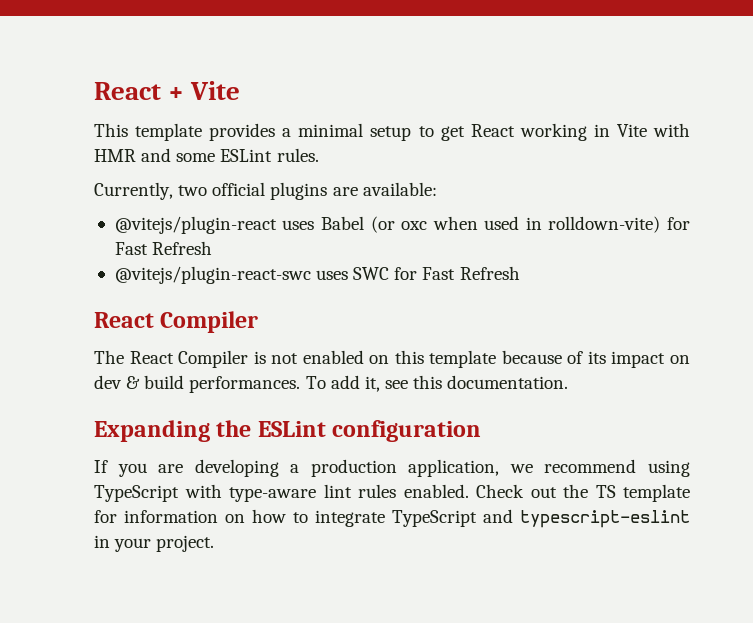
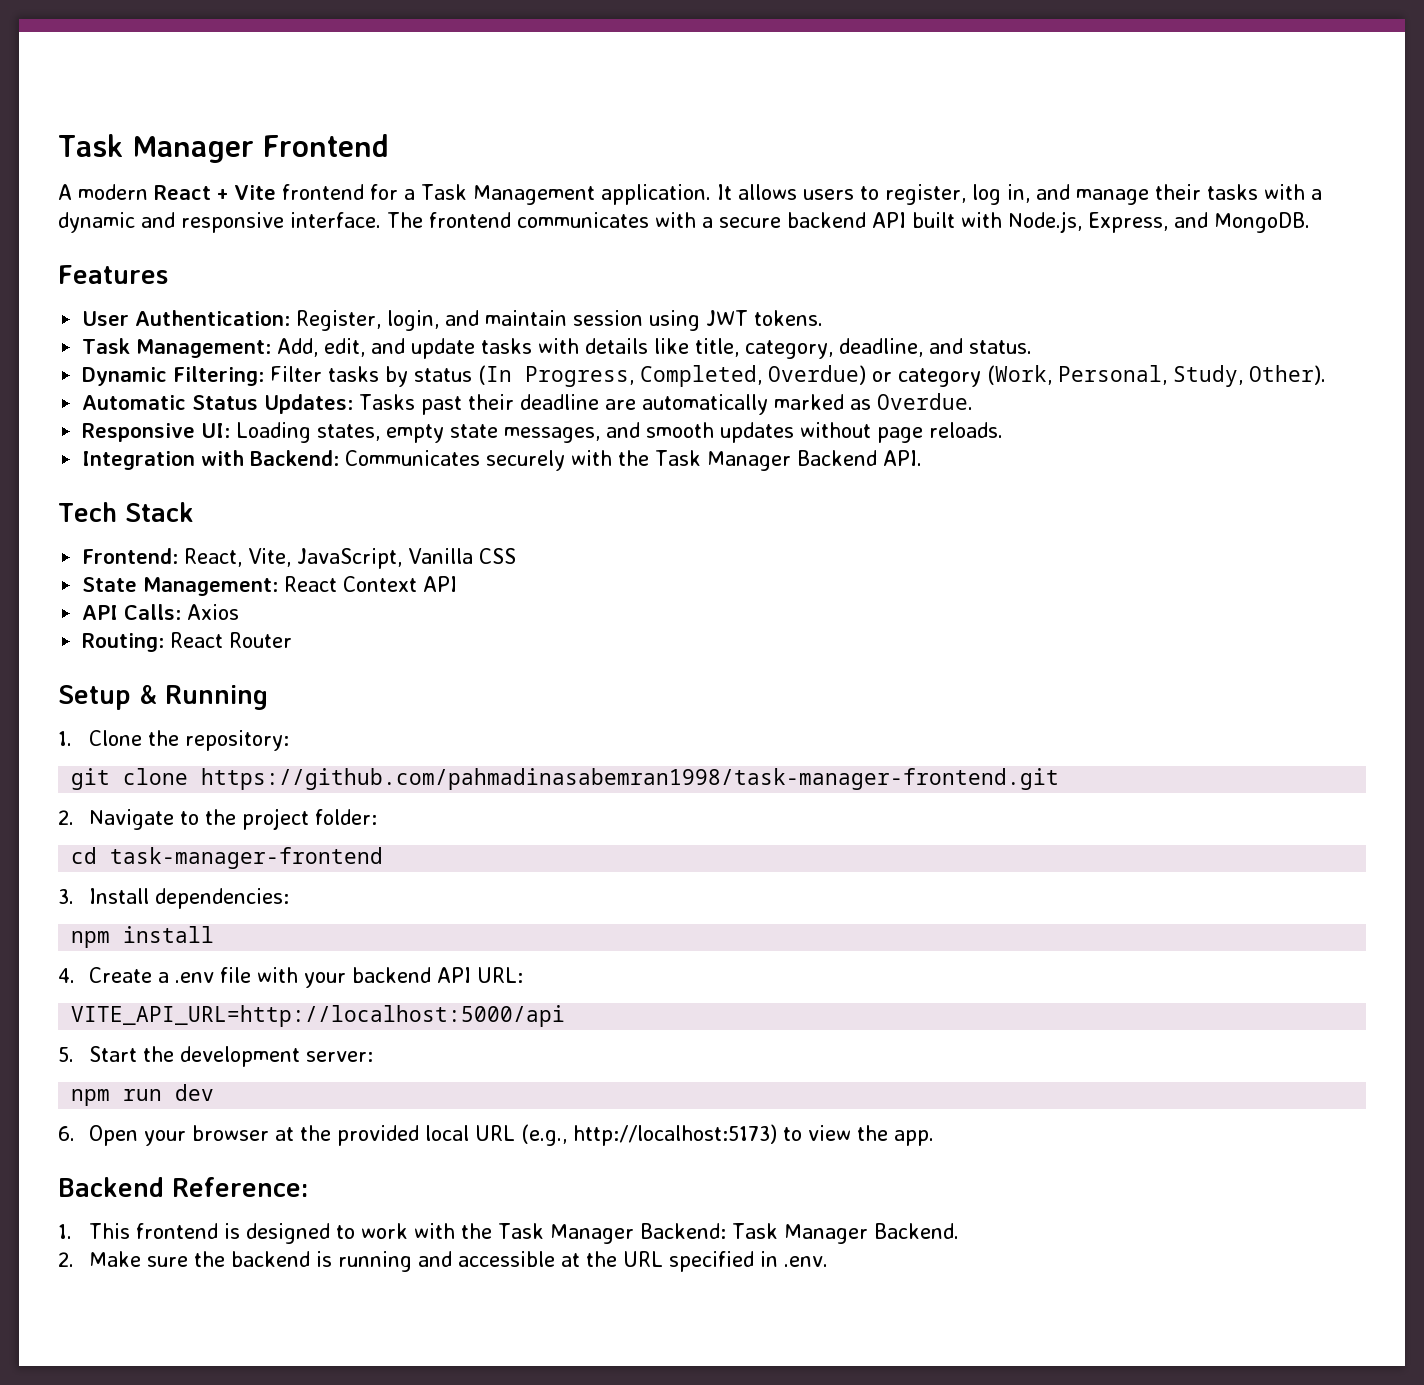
- React + Vite
- This template provides a minimal setup to get React working in Vite with HMR and some ESLint rules.
- Currently, two official plugins are available:
- @vitejs/plugin-react uses Babel (or oxc when used in rolldown-vite) for Fast Refresh
- @vitejs/plugin-react-swc uses SWC for Fast Refresh
- React Compiler
- The React Compiler is not enabled on this template because of its impact on dev & build performances. To add it, see this documentation.
- Expanding the ESLint configuration
- If you are developing a production application, we recommend using TypeScript with type-aware lint rules enabled. Check out the TS template for information on how to integrate TypeScript and typescript-eslint in your project.
+ Task Manager Frontend
+ A modern React + Vite frontend for a Task Management application. It allows users to register, log in, and manage their tasks with a dynamic and responsive interface. The frontend communicates with a secure backend API built with Node.js, Express, and MongoDB.
+ Features
+ User Authentication: Register, login, and maintain session using JWT tokens.
+ Task Management: Add, edit, and update tasks with details like title, category, deadline, and status.
+ Dynamic Filtering: Filter tasks by status (In Progress, Completed, Overdue) or category (Work, Personal, Study, Other).
+ Automatic Status Updates: Tasks past their deadline are automatically marked as Overdue.
+ Responsive UI: Loading states, empty state messages, and smooth updates without page reloads.
+ Integration with Backend: Communicates securely with the Task Manager Backend API.
+ Tech Stack
+ Frontend: React, Vite, JavaScript, Vanilla CSS
+ State Management: React Context API
+ API Calls: Axios
+ Routing: React Router
+ Setup & Running
+ 1. Clone the repository:
+ git clone https://github.com/pahmadinasabemran1998/task-manager-frontend.git
+ 2. Navigate to the project folder:
+ cd task-manager-frontend
+ 3. Install dependencies:
+ npm install
+ 4. Create a .env file with your backend API URL:
+ VITE_API_URL=http://localhost:5000/api
+ 5. Start the development server:
+ npm run dev
+ 6. Open your browser at the provided local URL (e.g., http://localhost:5173) to view the app.
+ Backend Reference:
+ 1. This frontend is designed to work with the Task Manager Backend: Task Manager Backend.
+ 2. Make sure the backend is running and accessible at the URL specified in .env.

